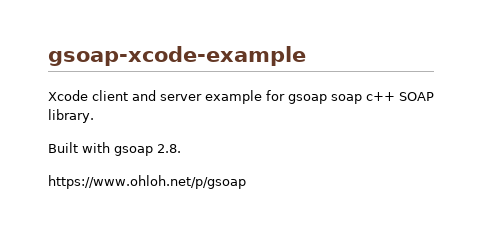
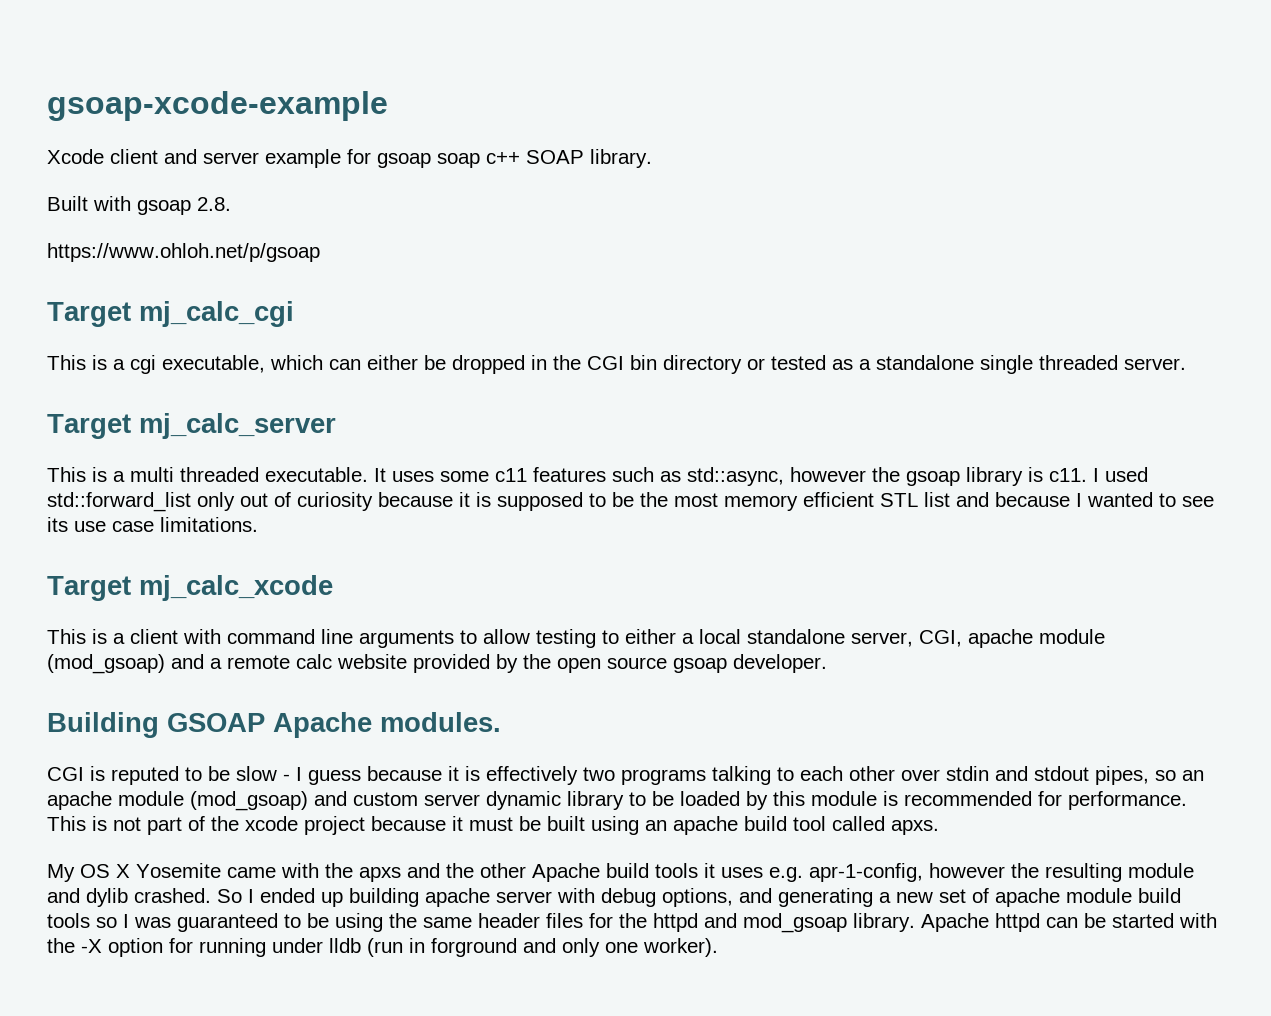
+ Target mj_calc_cgi
+ This is a cgi executable, which can either be dropped in the CGI bin directory or tested as a standalone single threaded server.
+ Target mj_calc_server
+ This is a multi threaded executable. It uses some c11 features such as std::async, however the gsoap library is c11. I used std::forward_list only out of curiosity because it is supposed to be the most memory efficient STL list and because I wanted to see its use case limitations.
+ Target mj_calc_xcode
+ This is a client with command line arguments to allow testing to either a local standalone server, CGI, apache module (mod_gsoap) and a remote calc website provided by the open source gsoap developer.
+ Building GSOAP Apache modules.
+ CGI is reputed to be slow - I guess because it is effectively two programs talking to each other over stdin and stdout pipes, so an apache module (mod_gsoap) and custom server dynamic library to be loaded by this module is recommended for performance. This is not part of the xcode project because it must be built using an apache build tool called apxs.
+ My OS X Yosemite came with the apxs and the other Apache build tools it uses e.g. apr-1-config, however the resulting module and dylib crashed. So I ended up building apache server with debug options, and generating a new set of apache module build tools so I was guaranteed to be using the same header files for the httpd and mod_gsoap library. Apache httpd can be started with the -X option for running under lldb (run in forground and only one worker).

